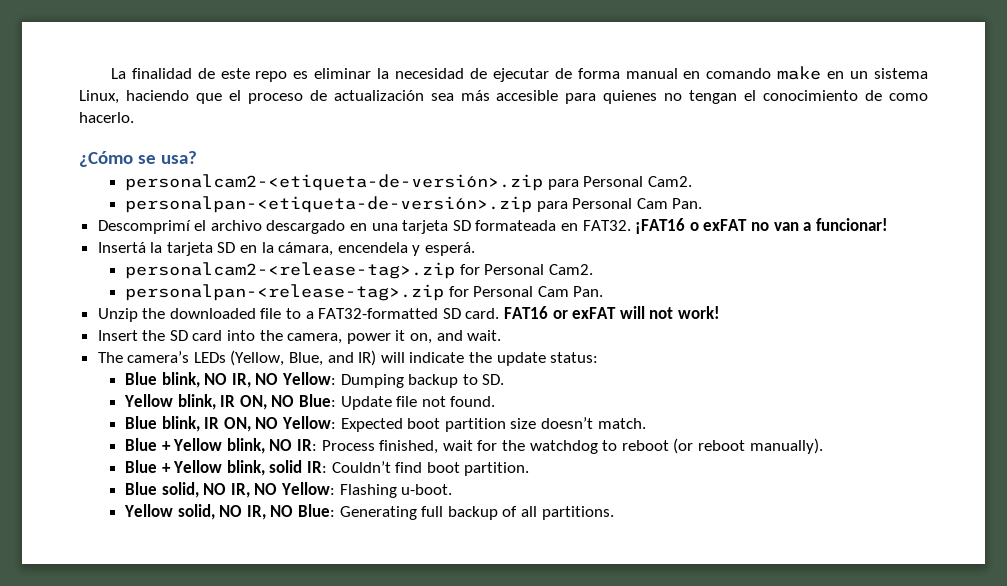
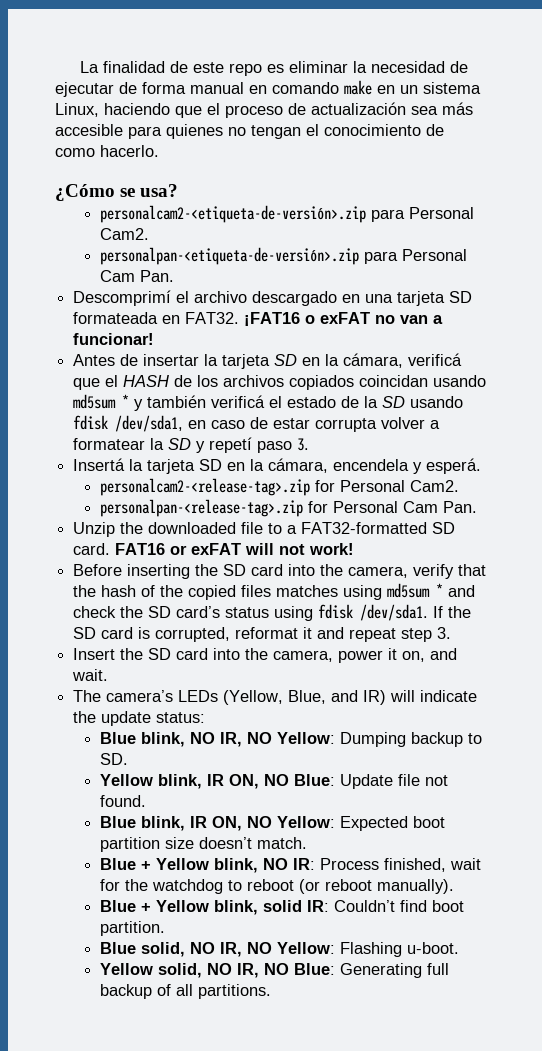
+ Antes de insertar la tarjeta SD en la cámara, verificá que el HASH de los archivos copiados coincidan usando md5sum * y también verificá el estado de la SD usando fdisk /dev/sda1, en caso de estar corrupta volver a formatear la SD y repetí paso 3.
+ Before inserting the SD card into the camera, verify that the hash of the copied files matches using md5sum * and check the SD card’s status using fdisk /dev/sda1. If the SD card is corrupted, reformat it and repeat step 3.

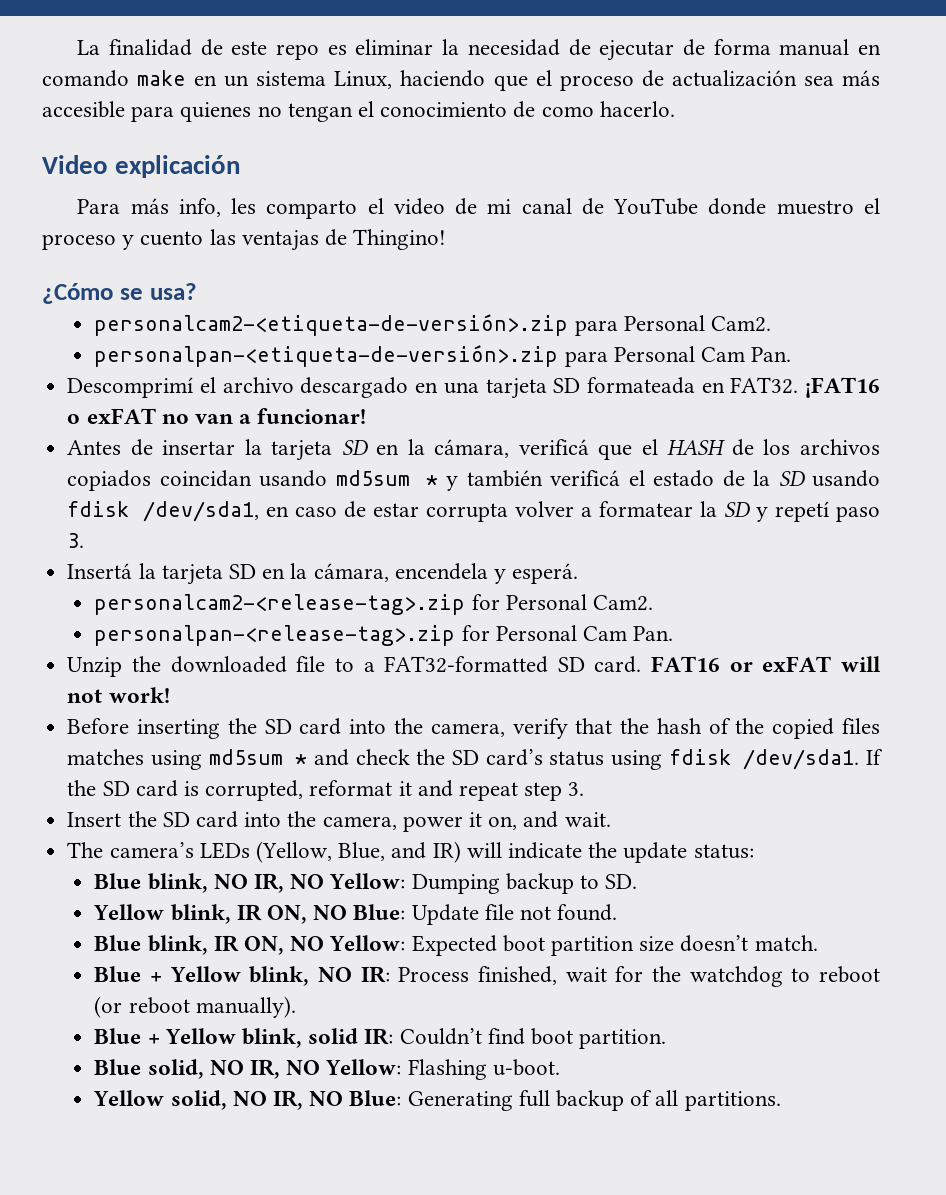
+ Video explicación
+ Para más info, les comparto el video de mi canal de YouTube donde muestro el proceso y cuento las ventajas de Thingino!

